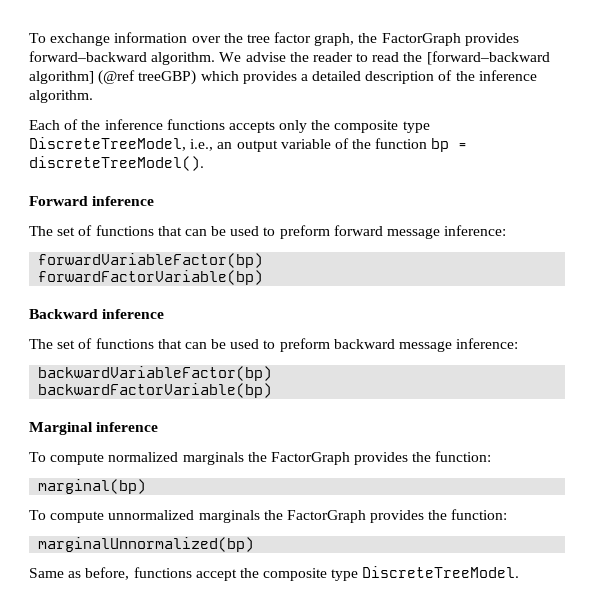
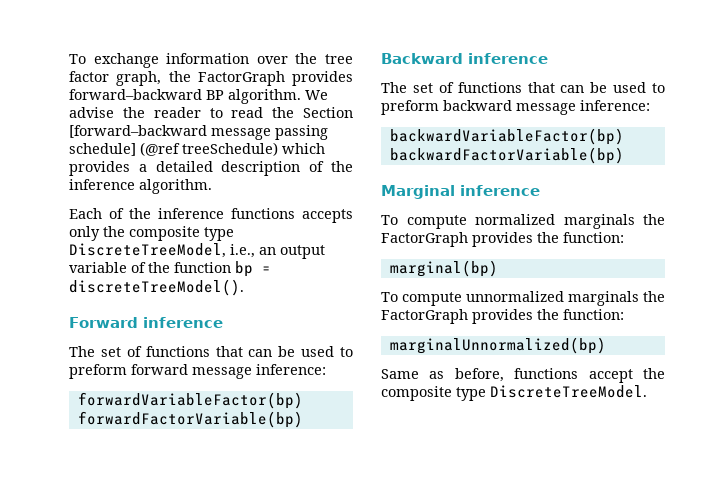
- To exchange information over the tree factor graph, the FactorGraph provides forward–backward algorithm.
+ To exchange information over the tree factor graph, the FactorGraph provides forward–backward BP algorithm.
- We advise the reader to read the [forward–backward algorithm] (@ref treeGBP) which provides a detailed description of the inference algorithm.
+ We advise the reader to read the Section [forward–backward message passing schedule] (@ref treeSchedule) which provides a detailed description of the inference algorithm.

